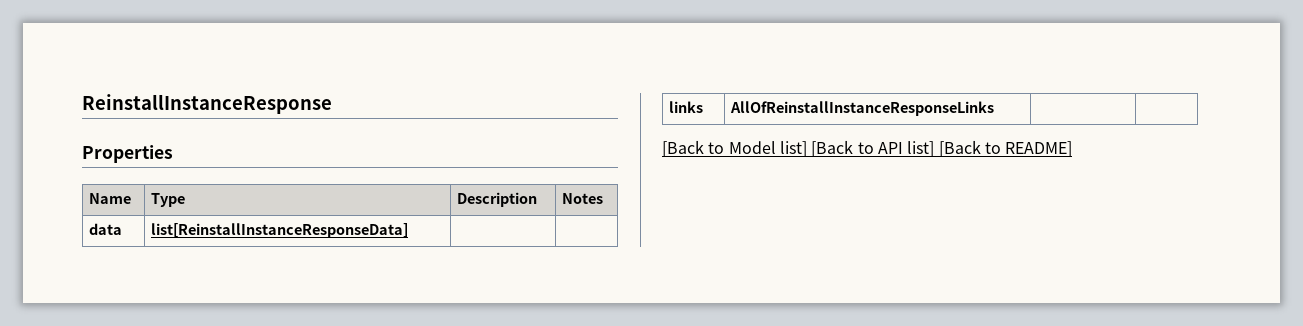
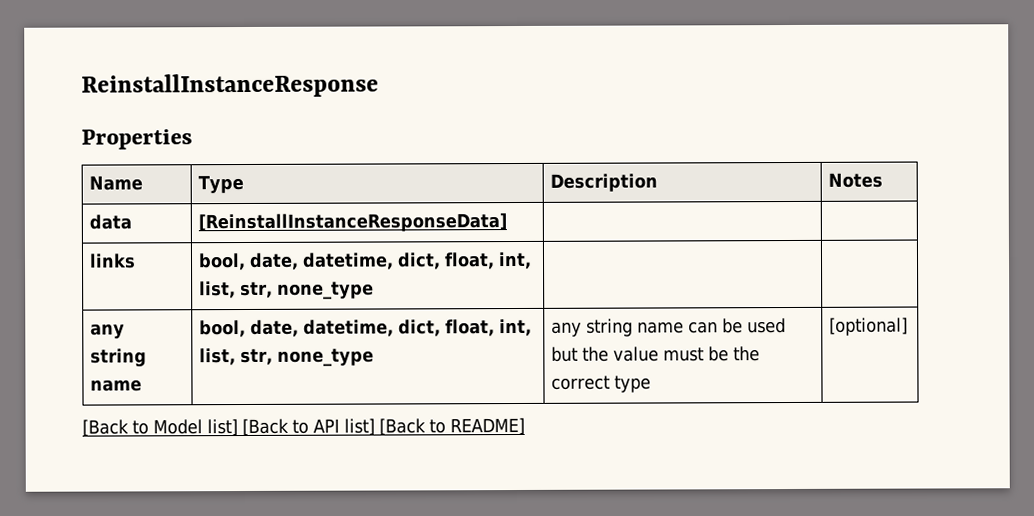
- data | list[ReinstallInstanceResponseData] | |
+ data | [ReinstallInstanceResponseData] | |
- links | AllOfReinstallInstanceResponseLinks | |
+ links | bool, date, datetime, dict, float, int, list, str, none_type | |
+ any string name | bool, date, datetime, dict, float, int, list, str, none_type | any string name can be used but the value must be the correct type | [optional]

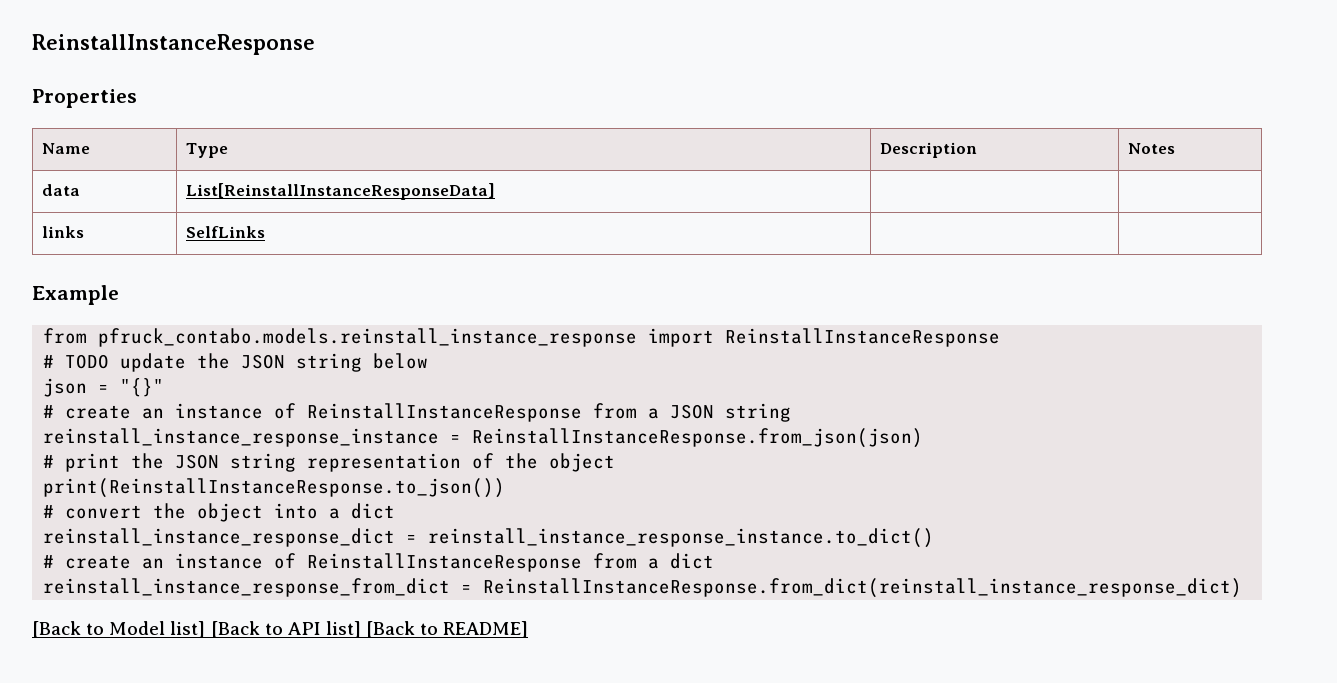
- data | [ReinstallInstanceResponseData] | |
+ data | List[ReinstallInstanceResponseData] | |
- links | bool, date, datetime, dict, float, int, list, str, none_type | |
- any string name | bool, date, datetime, dict, float, int, list, str, none_type | any string name can be used but the value must be the correct type | [optional]
+ links | SelfLinks | |
+ Example
+ from pfruck_contabo.models.reinstall_instance_response import ReinstallInstanceResponse
+ # TODO update the JSON string below
+ json = "{}"
+ # create an instance of ReinstallInstanceResponse from a JSON string
+ reinstall_instance_response_instance = ReinstallInstanceResponse.from_json(json)
+ # print the JSON string representation of the object
+ print(ReinstallInstanceResponse.to_json())
+ # convert the object into a dict
+ reinstall_instance_response_dict = reinstall_instance_response_instance.to_dict()
+ # create an instance of ReinstallInstanceResponse from a dict
+ reinstall_instance_response_from_dict = ReinstallInstanceResponse.from_dict(reinstall_instance_response_dict)

